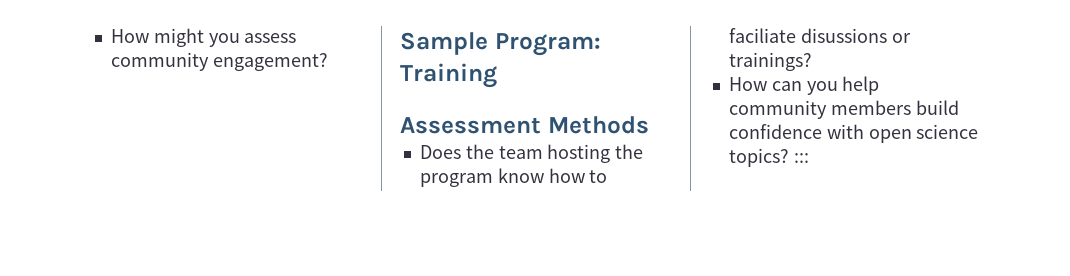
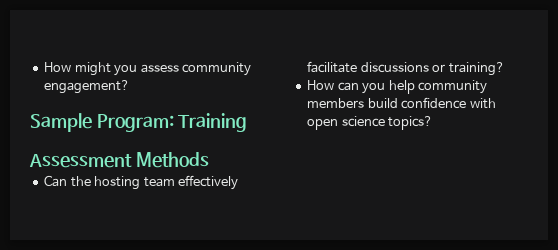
- Does the team hosting the program know how to faciliate disussions or trainings?
+ Can the hosting team effectively facilitate discussions or training?
- How can you help community members build confidence with open science topics? :::
+ How can you help community members build confidence with open science topics?

